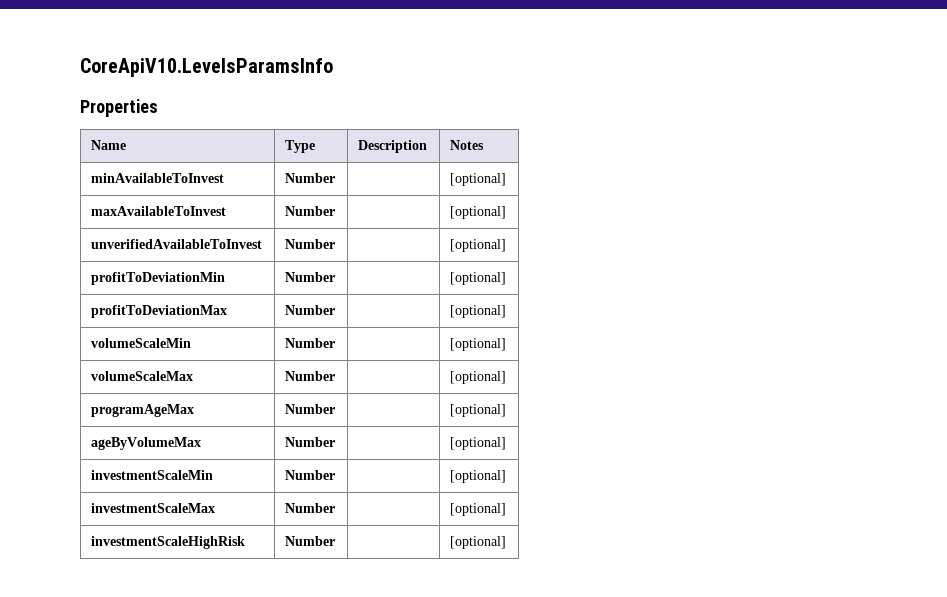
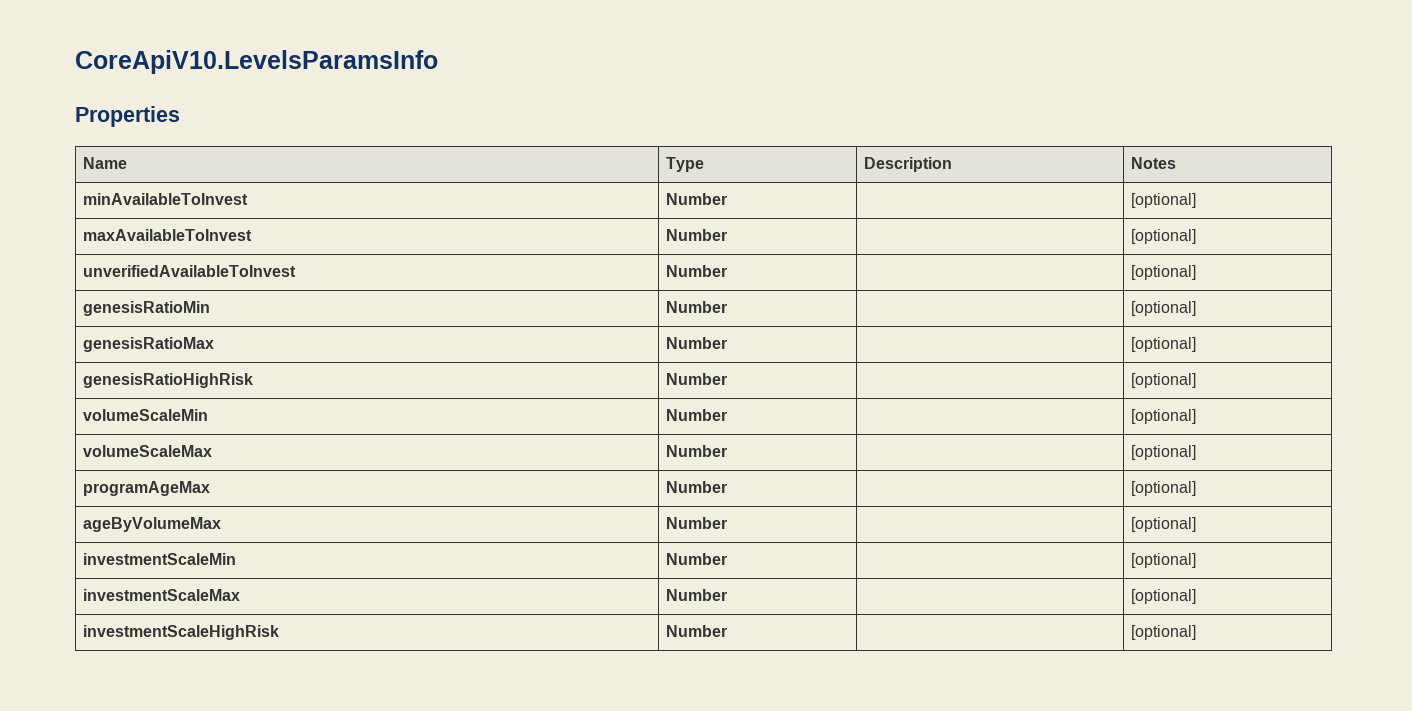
- profitToDeviationMin | Number | | [optional]
- profitToDeviationMax | Number | | [optional]
+ genesisRatioMin | Number | | [optional]
+ genesisRatioMax | Number | | [optional]
+ genesisRatioHighRisk | Number | | [optional]

